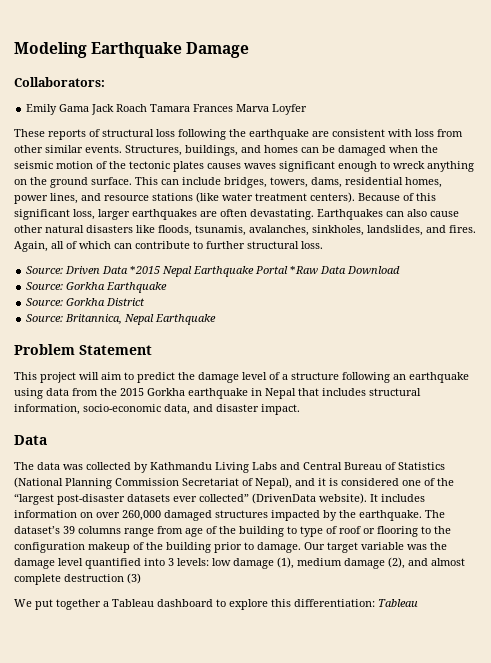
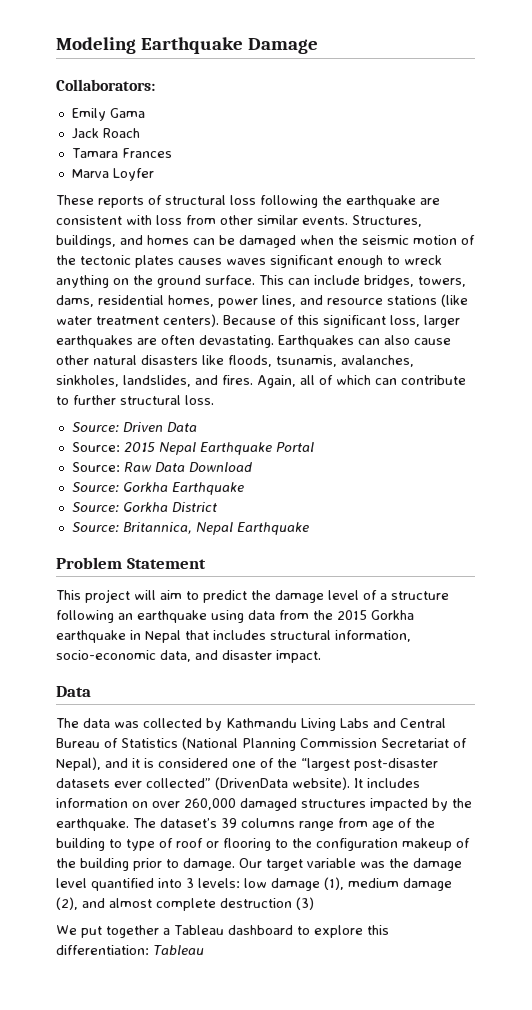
- Emily Gama Jack Roach Tamara Frances Marva Loyfer
+ Emily Gama
+ Jack Roach
+ Tamara Frances
+ Marva Loyfer
- Source: Driven Data *2015 Nepal Earthquake Portal *Raw Data Download
+ Source: Driven Data
+ Source: 2015 Nepal Earthquake Portal
+ Source: Raw Data Download

